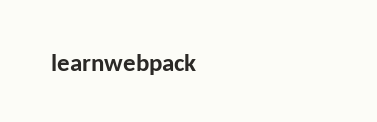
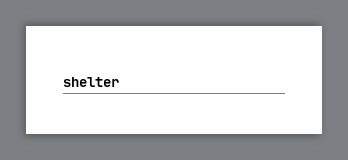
- learnwebpack
+ shelter

